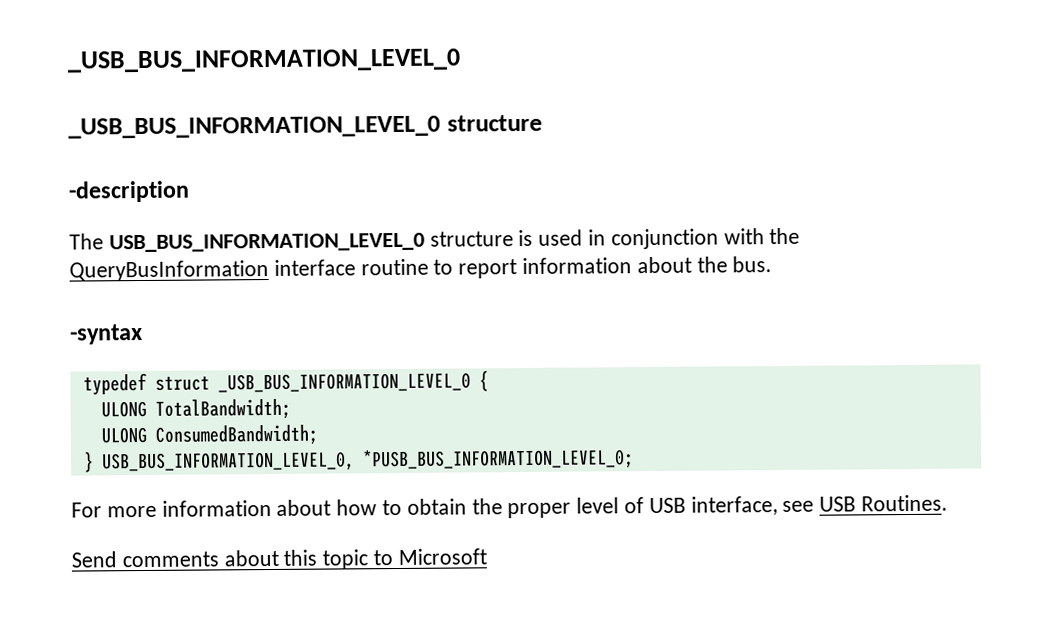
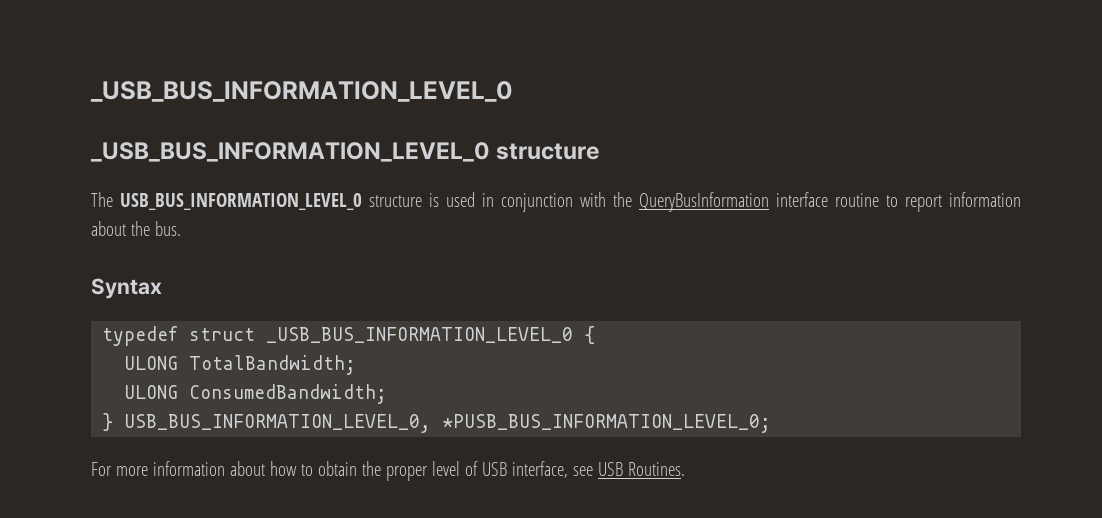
- -description
- -syntax
+ Syntax
- Send comments about this topic to Microsoft

